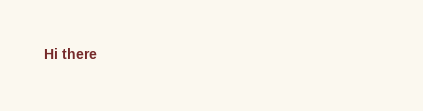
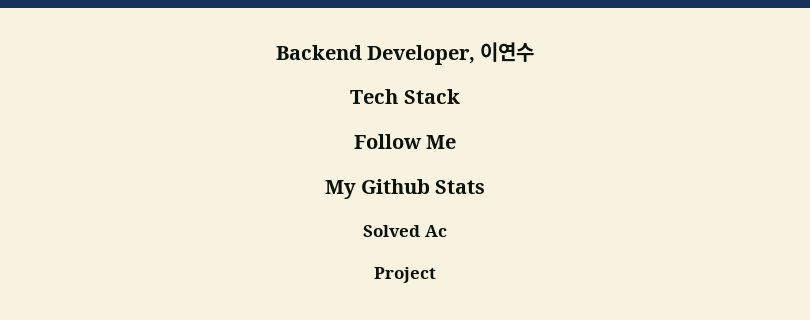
- Hi there
+ Backend Developer, 이연수
+ Tech Stack
+ Follow Me
+ My Github Stats
+ Solved Ac
+ Project

